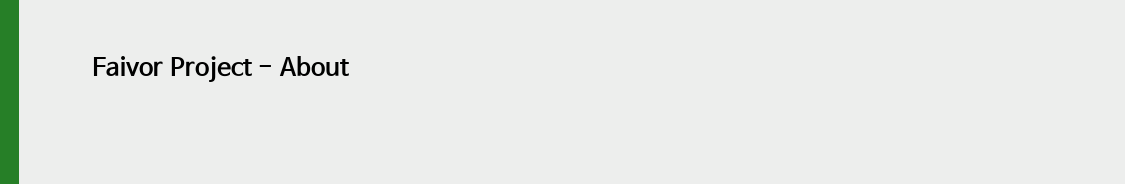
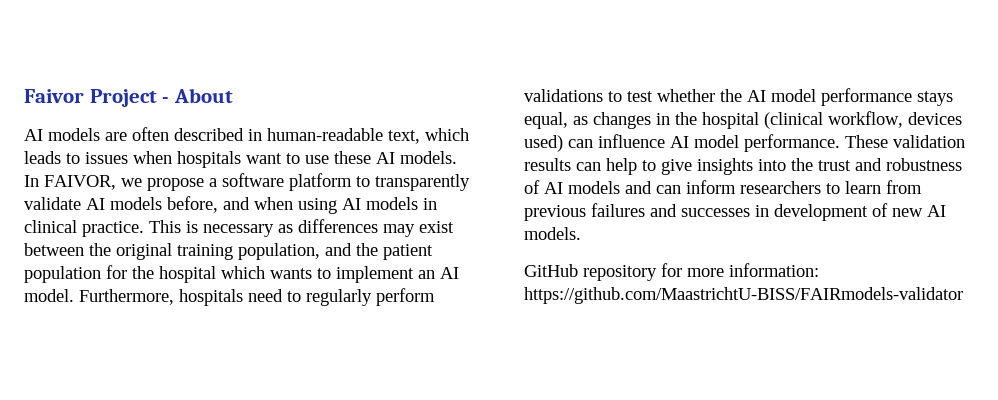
+ AI models are often described in human-readable text, which leads to issues when hospitals want to use these AI models. In FAIVOR, we propose a software platform to transparently validate AI models before, and when using AI models in clinical practice. This is necessary as differences may exist between the original training population, and the patient population for the hospital which wants to implement an AI model. Furthermore, hospitals need to regularly perform validations to test whether the AI model performance stays equal, as changes in the hospital (clinical workflow, devices used) can influence AI model performance. These validation results can help to give insights into the trust and robustness of AI models and can inform researchers to learn from previous failures and successes in development of new AI models.
+ GitHub repository for more information: https://github.com/MaastrichtU-BISS/FAIRmodels-validator

